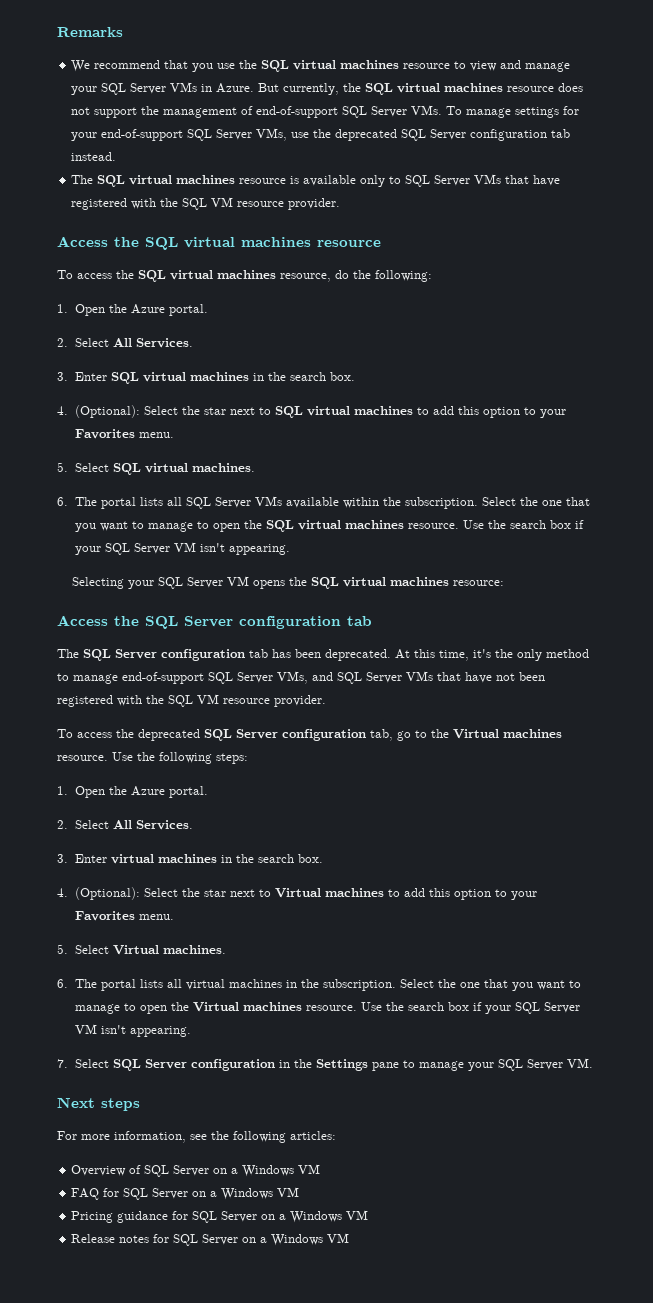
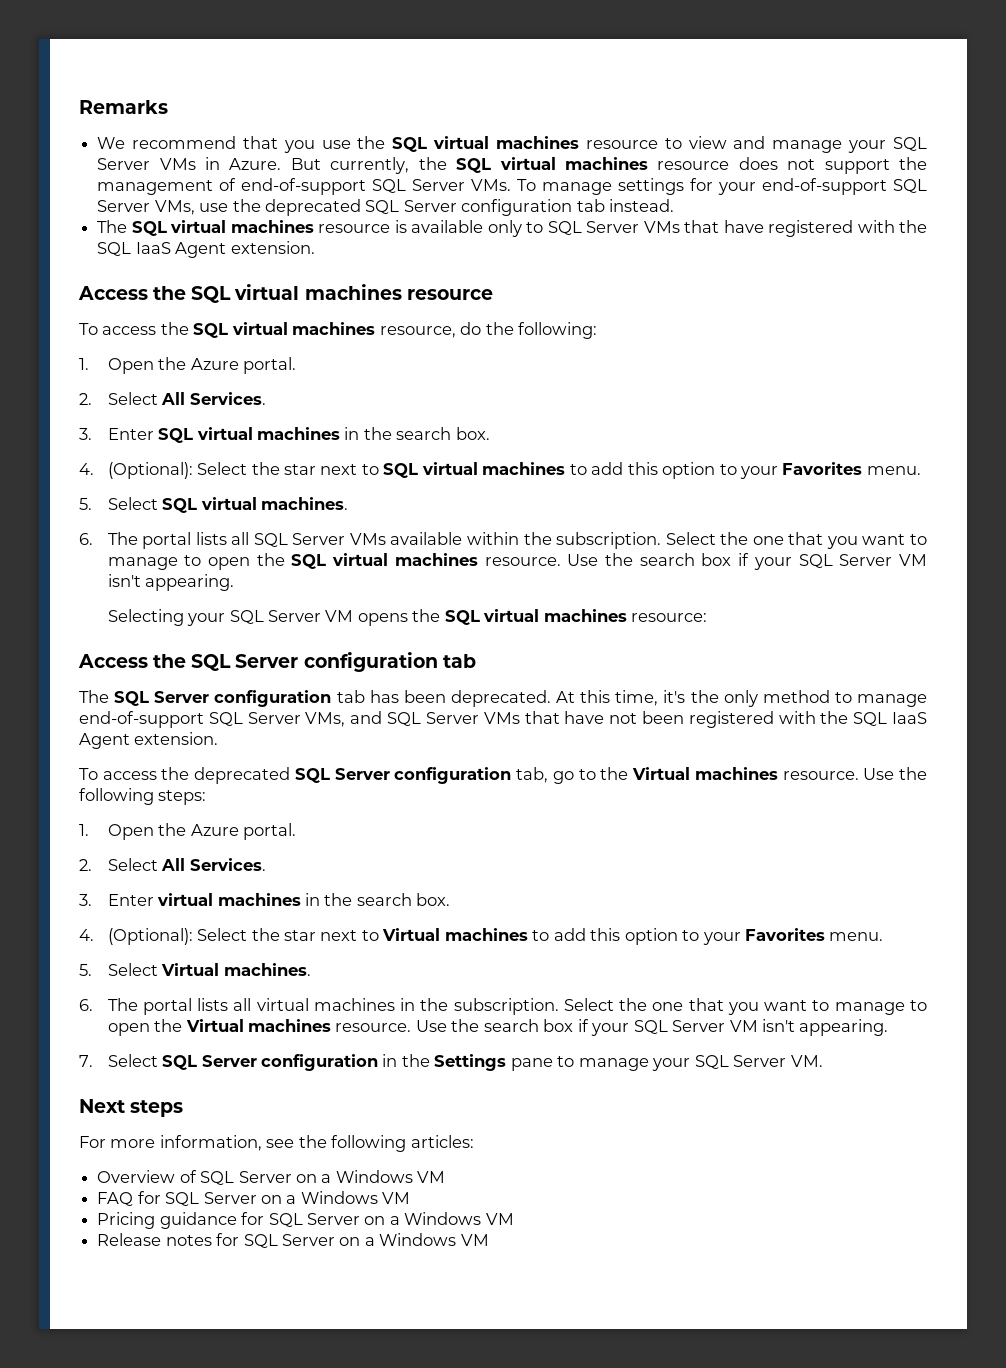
- The SQL virtual machines resource is available only to SQL Server VMs that have registered with the SQL VM resource provider.
+ The SQL virtual machines resource is available only to SQL Server VMs that have registered with the SQL IaaS Agent extension.
- At this time, it's the only method to manage end-of-support SQL Server VMs, and SQL Server VMs that have not been registered with the SQL VM resource provider.
+ At this time, it's the only method to manage end-of-support SQL Server VMs, and SQL Server VMs that have not been registered with the SQL IaaS Agent extension.

